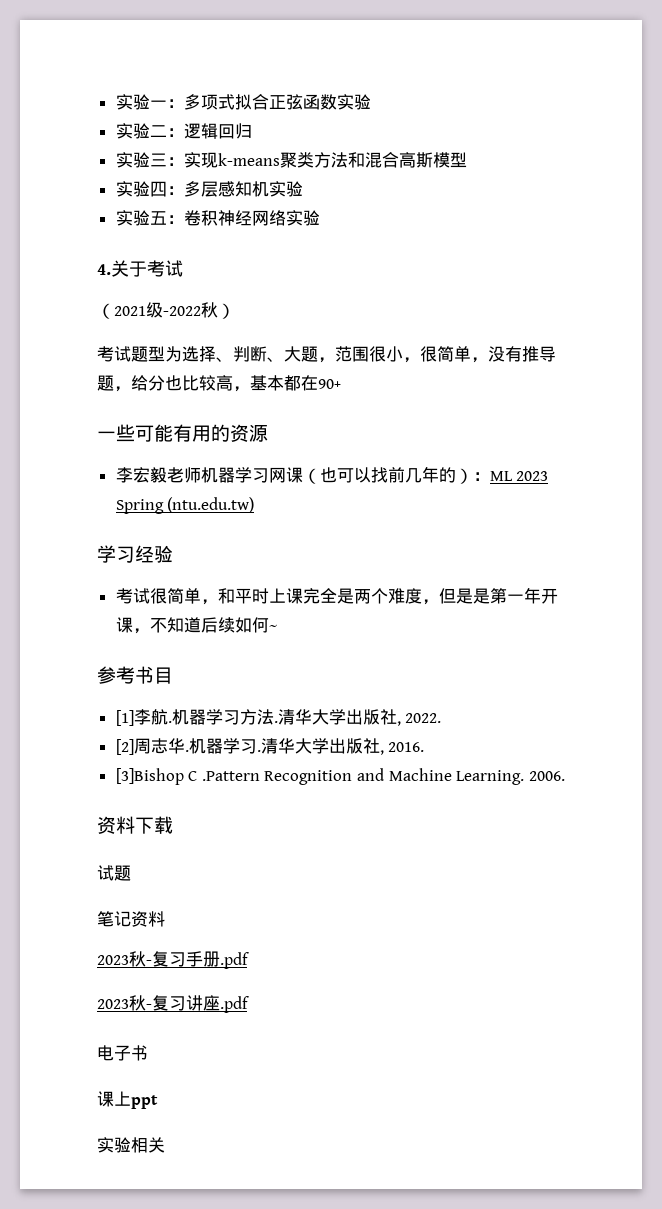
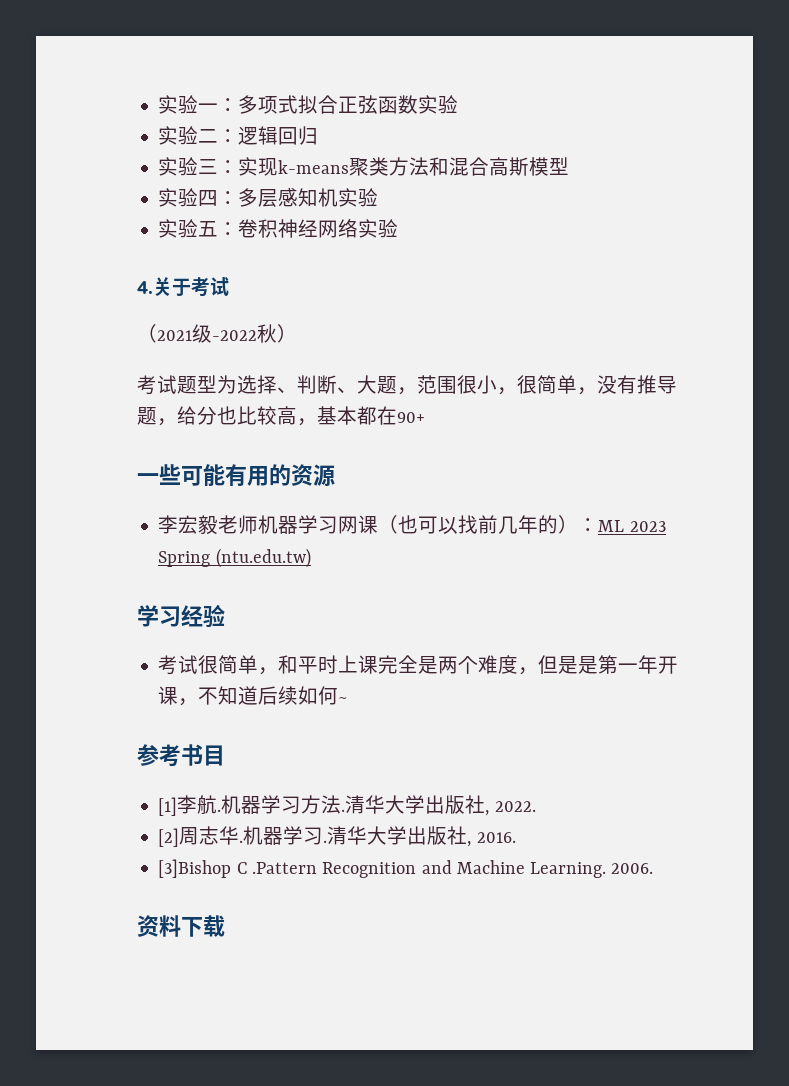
  资料下载
- 试题
- 笔记资料
- 2023秋-复习手册.pdf
- 2023秋-复习讲座.pdf
- 电子书
- 课上ppt
- 实验相关

